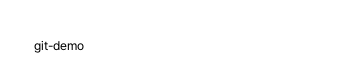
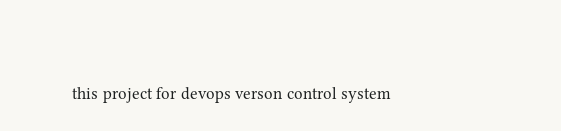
- git-demo
+ this project for devops verson control system

